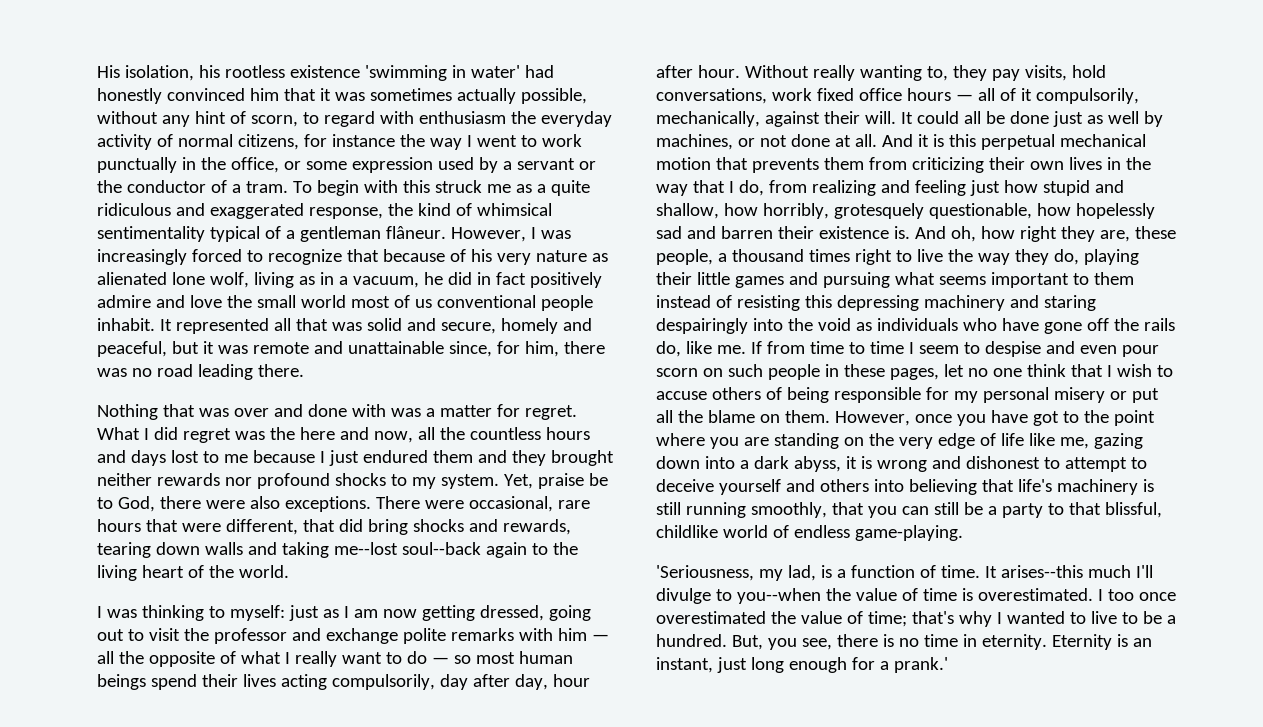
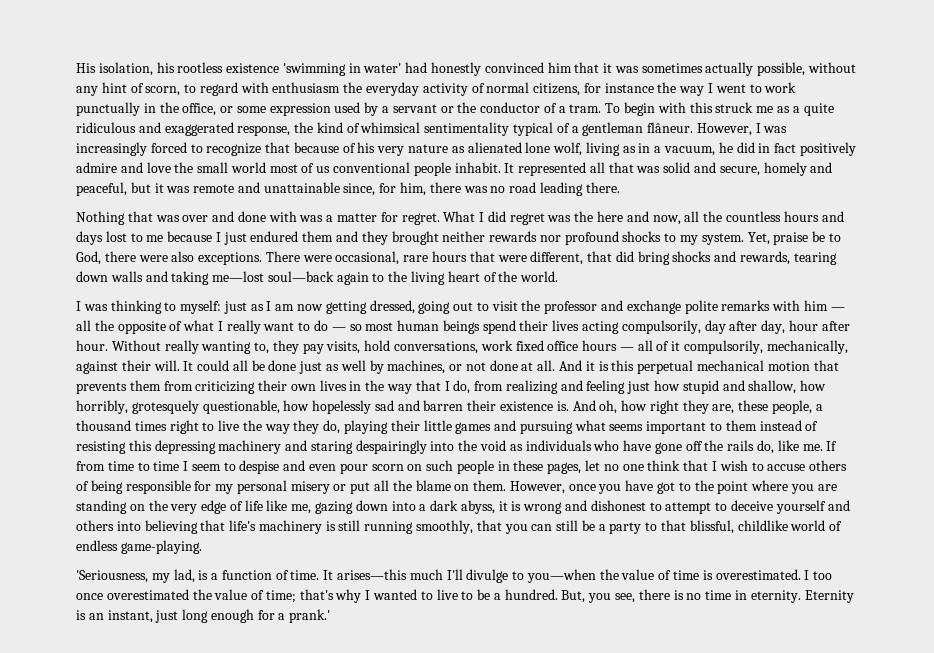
- There were occasional, rare hours that were different, that did bring shocks and rewards, tearing down walls and taking me--lost soul--back again to the living heart of the world.
+ There were occasional, rare hours that were different, that did bring shocks and rewards, tearing down walls and taking me—lost soul—back again to the living heart of the world.
- It arises--this much I'll divulge to you--when the value of time is overestimated.
+ It arises—this much I'll divulge to you—when the value of time is overestimated.

